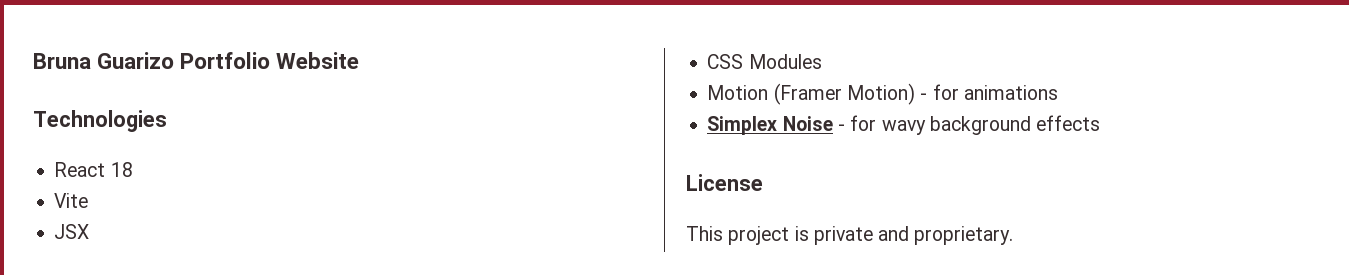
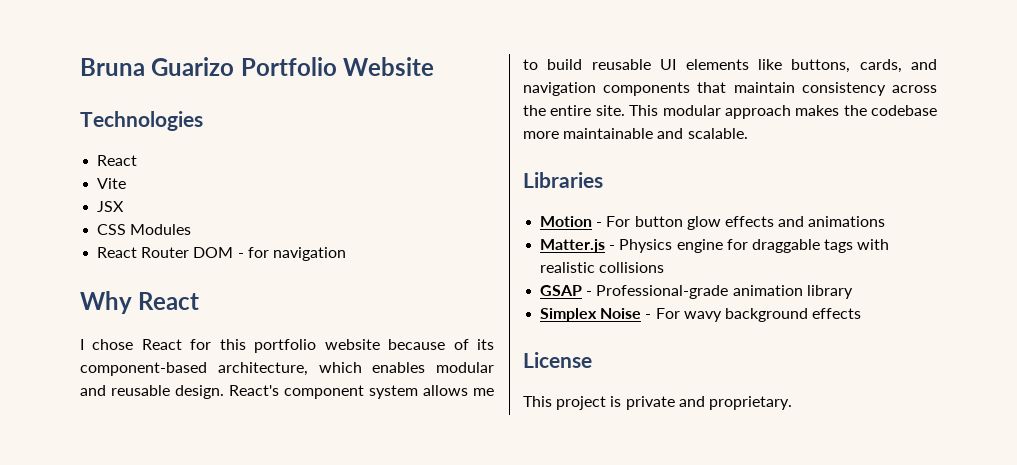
  Technologies
- React 18
+ React
- Motion (Framer Motion) - for animations
+ React Router DOM - for navigation
+ Why React
+ I chose React for this portfolio website because of its component-based architecture, which enables modular and reusable design. React's component system allows me to build reusable UI elements like buttons, cards, and navigation components that maintain consistency across the entire site. This modular approach makes the codebase more maintainable and scalable.
+ Libraries
+ Motion - For button glow effects and animations
+ Matter.js - Physics engine for draggable tags with realistic collisions
+ GSAP - Professional-grade animation library
- Simplex Noise - for wavy background effects
+ Simplex Noise - For wavy background effects

